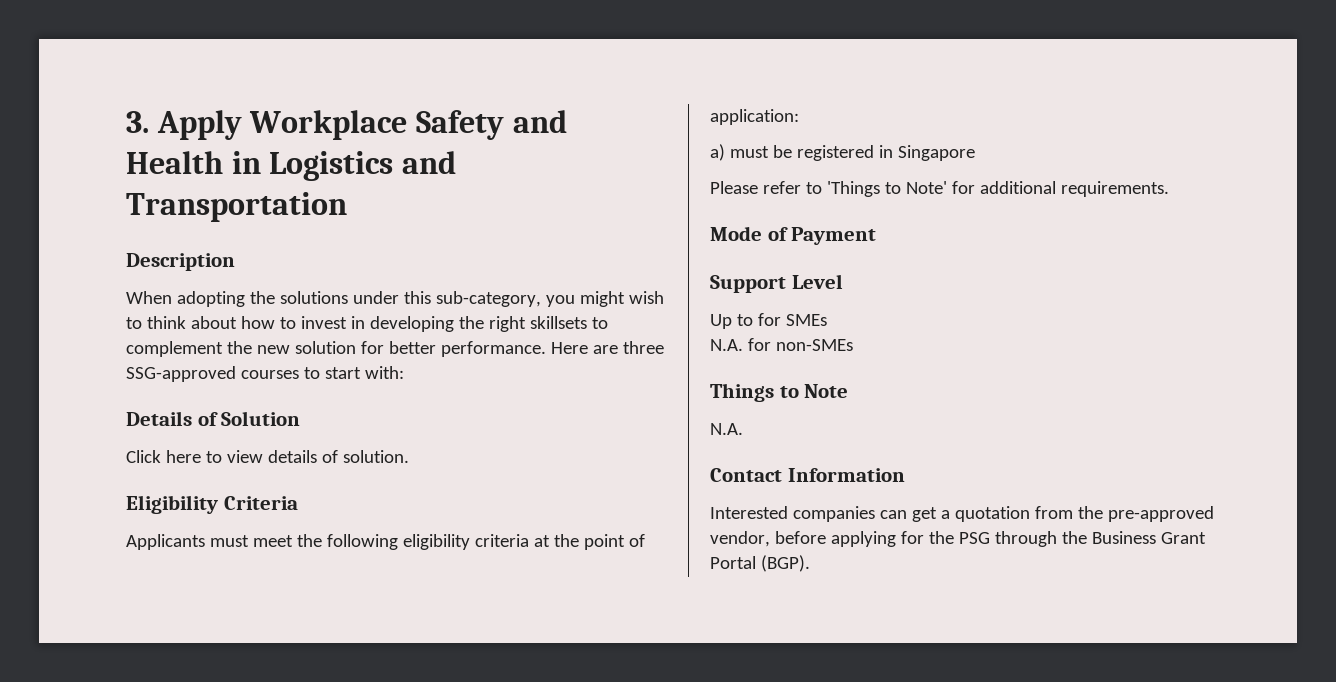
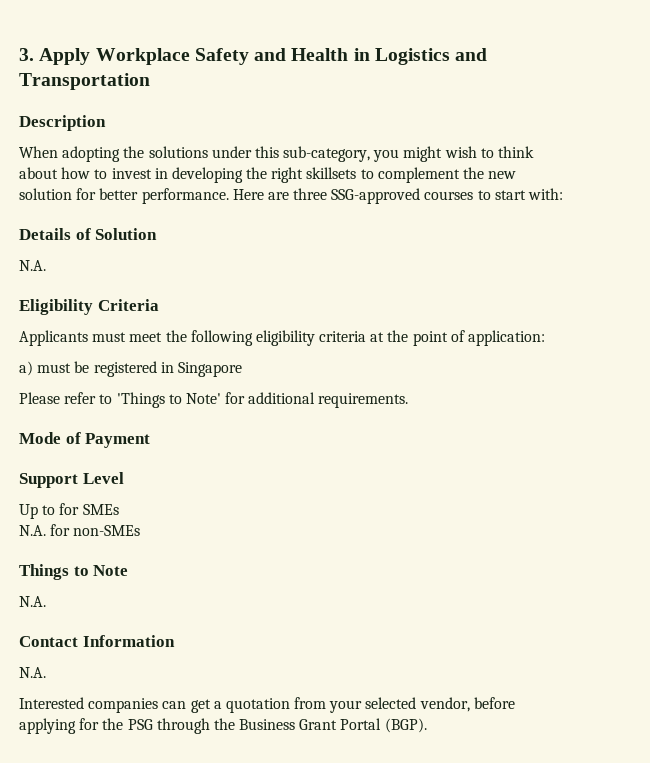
  Details of Solution
- Click here to view details of solution.
+ N.A.
  Contact Information
+ N.A.
- Interested companies can get a quotation from the pre-approved vendor, before applying for the PSG through the Business Grant Portal (BGP).
+ Interested companies can get a quotation from your selected vendor, before applying for the PSG through the Business Grant Portal (BGP).

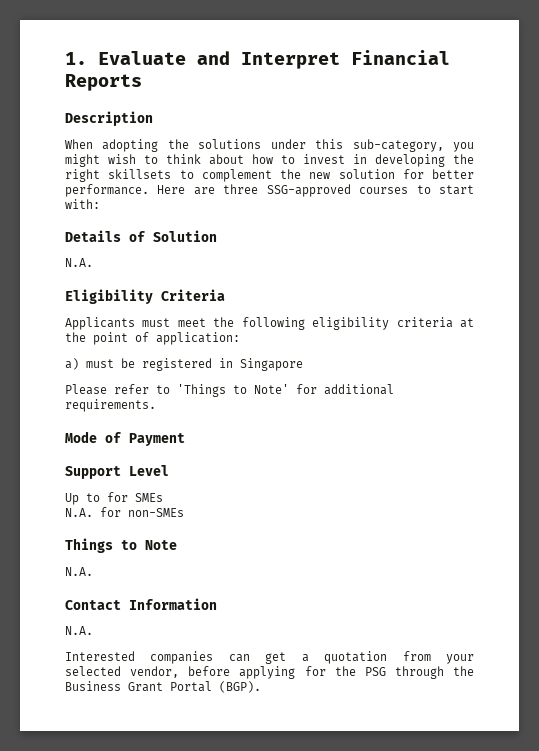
- 3. Apply Workplace Safety and Health in Logistics and Transportation
+ 1. Evaluate and Interpret Financial Reports

